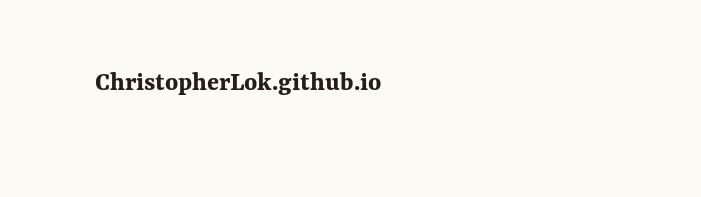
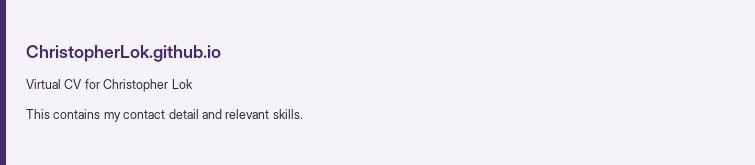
+ Virtual CV for Christopher Lok
+ This contains my contact detail and relevant skills.

